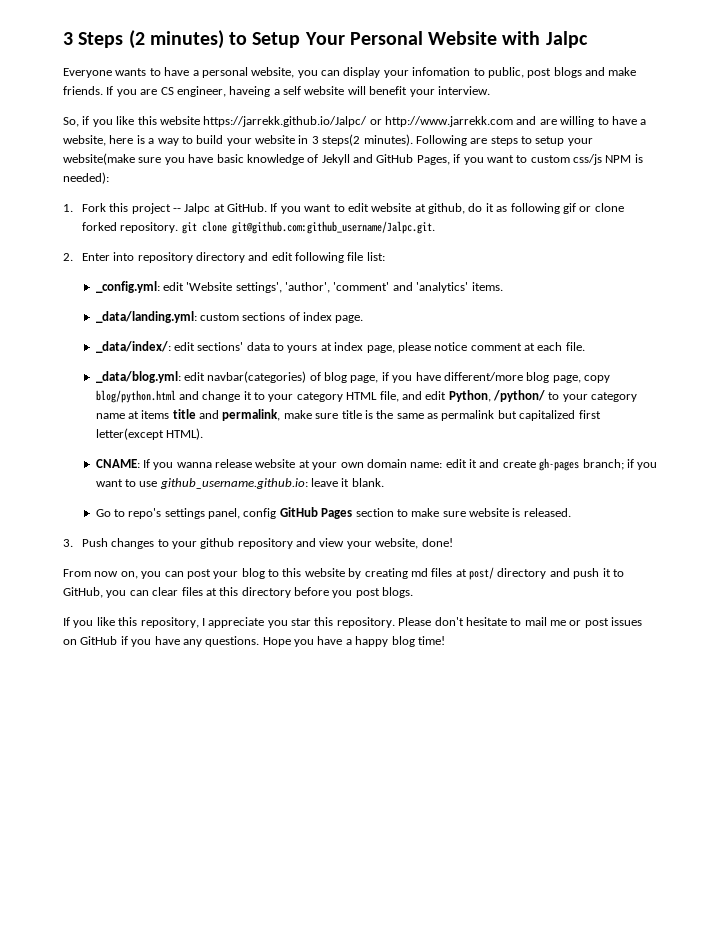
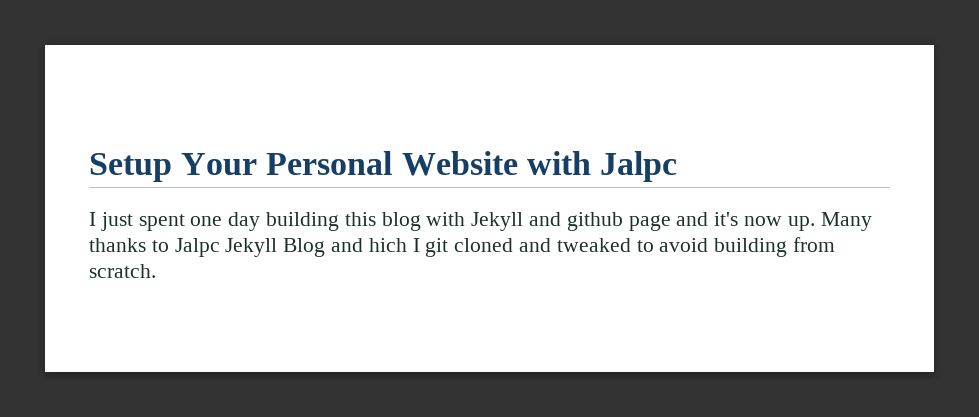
- 3 Steps (2 minutes) to Setup Your Personal Website with Jalpc
+ Setup Your Personal Website with Jalpc
- Everyone wants to have a personal website, you can display your infomation to public, post blogs and make friends. If you are CS engineer, haveing a self website will benefit your interview.
- So, if you like this website https://jarrekk.github.io/Jalpc/ or http://www.jarrekk.com and are willing to have a website, here is a way to build your website in 3 steps(2 minutes). Following are steps to setup your website(make sure you have basic knowledge of Jekyll and GitHub Pages, if you want to custom css/js NPM is needed):
- 1. Fork this project -- Jalpc at GitHub. If you want to edit website at github, do it as following gif or clone forked repository. git clone git@github.com:github_username/Jalpc.git.
- 2. Enter into repository directory and edit following file list:
- _config.yml: edit 'Website settings', 'author', 'comment' and 'analytics' items.
- _data/landing.yml: custom sections of index page.
- _data/index/: edit sections' data to yours at index page, please notice comment at each file.
- _data/blog.yml: edit navbar(categories) of blog page, if you have different/more blog page, copy blog/python.html and change it to your category HTML file, and edit Python, /python/ to your category name at items title and permalink, make sure title is the same as permalink but capitalized first letter(except HTML).
- CNAME: If you wanna release website at your own domain name: edit it and create gh-pages branch; if you want to use github_username.github.io: leave it blank.
- Go to repo's settings panel, config GitHub Pages section to make sure website is released.
- 3. Push changes to your github repository and view your website, done!
- From now on, you can post your blog to this website by creating md files at post/ directory and push it to GitHub, you can clear files at this directory before you post blogs.
- If you like this repository, I appreciate you star this repository. Please don't hesitate to mail me or post issues on GitHub if you have any questions. Hope you have a happy blog time!
+ I just spent one day building this blog with Jekyll and github page and it's now up. Many thanks to Jalpc Jekyll Blog and hich I git cloned and tweaked to avoid building from scratch.

